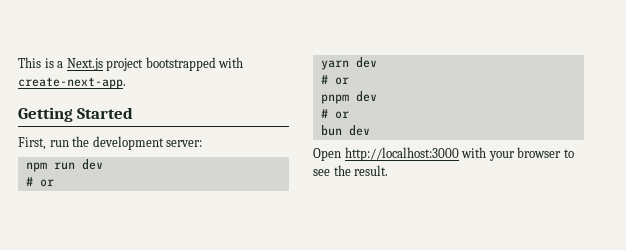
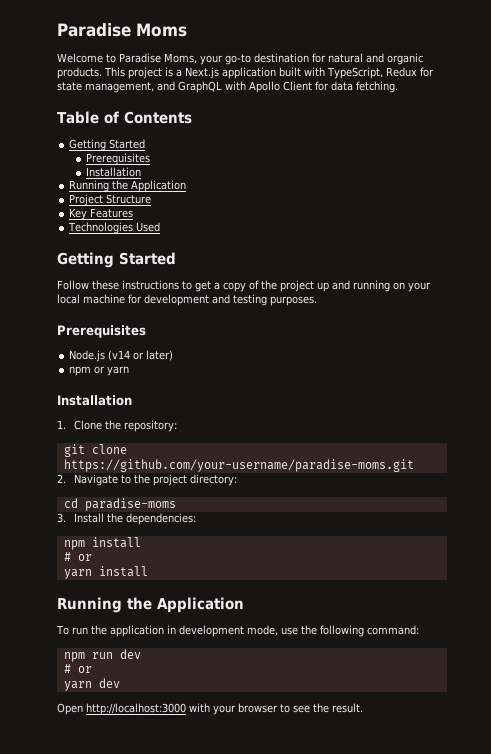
- This is a Next.js project bootstrapped with create-next-app.
+ Paradise Moms
+ Welcome to Paradise Moms, your go-to destination for natural and organic products. This project is a Next.js application built with TypeScript, Redux for state management, and GraphQL with Apollo Client for data fetching.
+ Table of Contents
  Getting Started
- First, run the development server:
+ Prerequisites
+ Installation
+ Running the Application
+ Project Structure
+ Key Features
+ Technologies Used
+ Getting Started
+ Follow these instructions to get a copy of the project up and running on your local machine for development and testing purposes.
+ Prerequisites
+ Node.js (v14 or later)
+ npm or yarn
+ Installation
+ 1. Clone the repository:
+ git clone https://github.com/your-username/paradise-moms.git
+ 2. Navigate to the project directory:
+ cd paradise-moms
+ 3. Install the dependencies:
+ npm install
+ # or
+ yarn install
+ Running the Application
+ To run the application in development mode, use the following command:
  yarn dev
- # or
- pnpm dev
- # or
- bun dev

